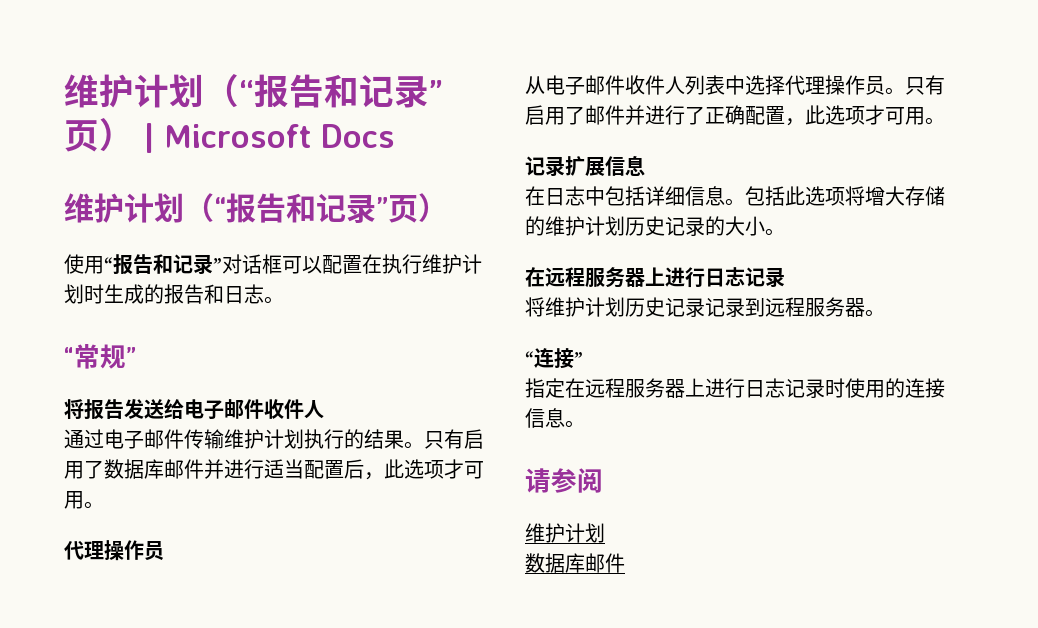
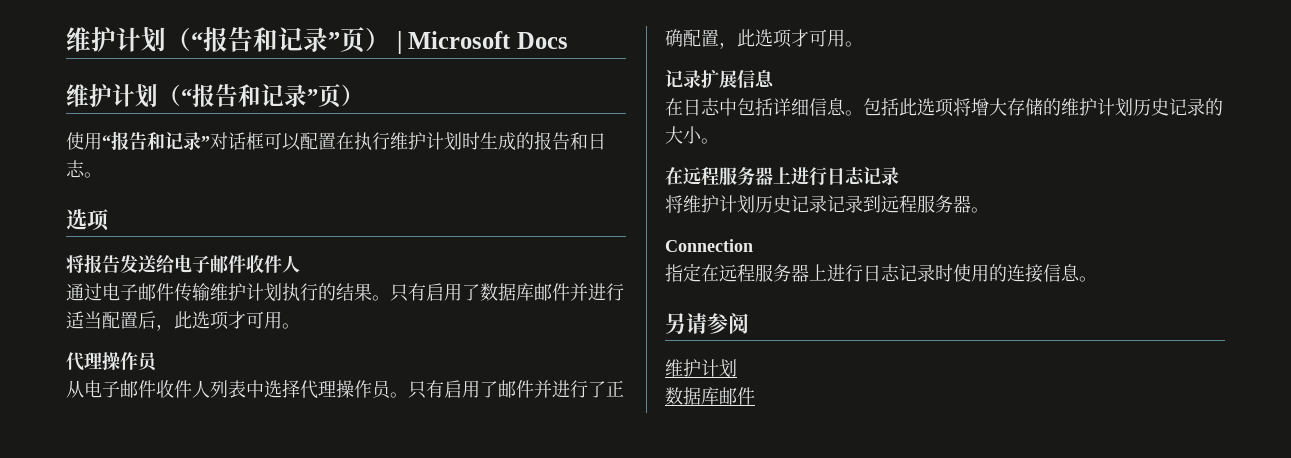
  使用“报告和记录”对话框可以配置在执行维护计划时生成的报告和日志。
- “常规”
+ 选项
- “连接”
+ Connection
- 请参阅
+ 另请参阅

